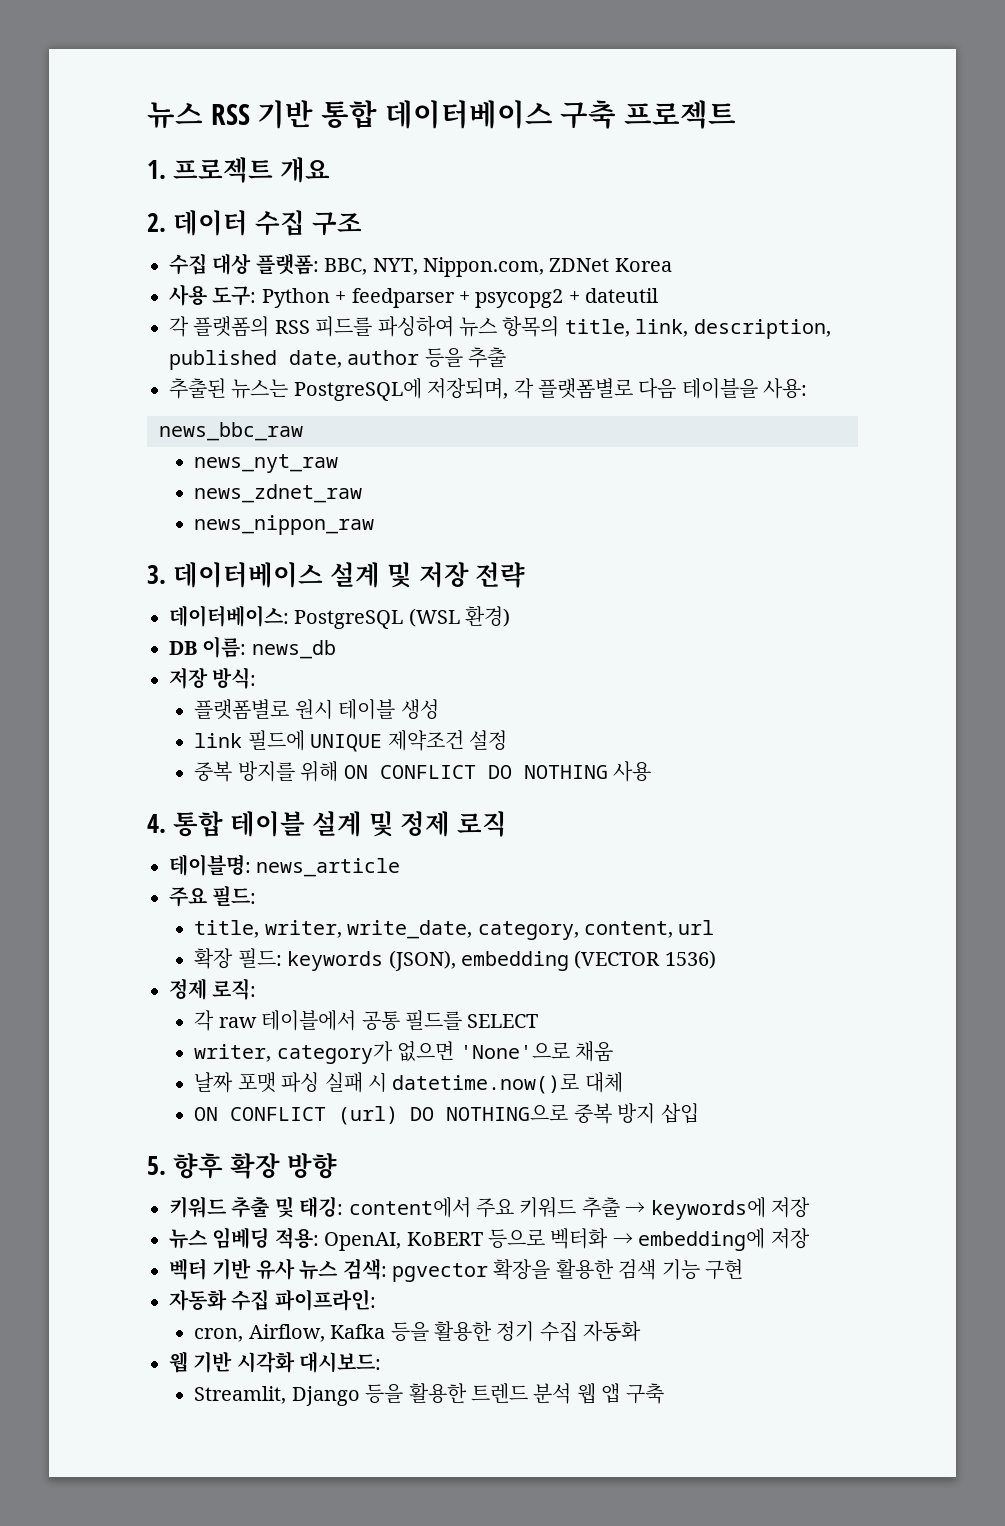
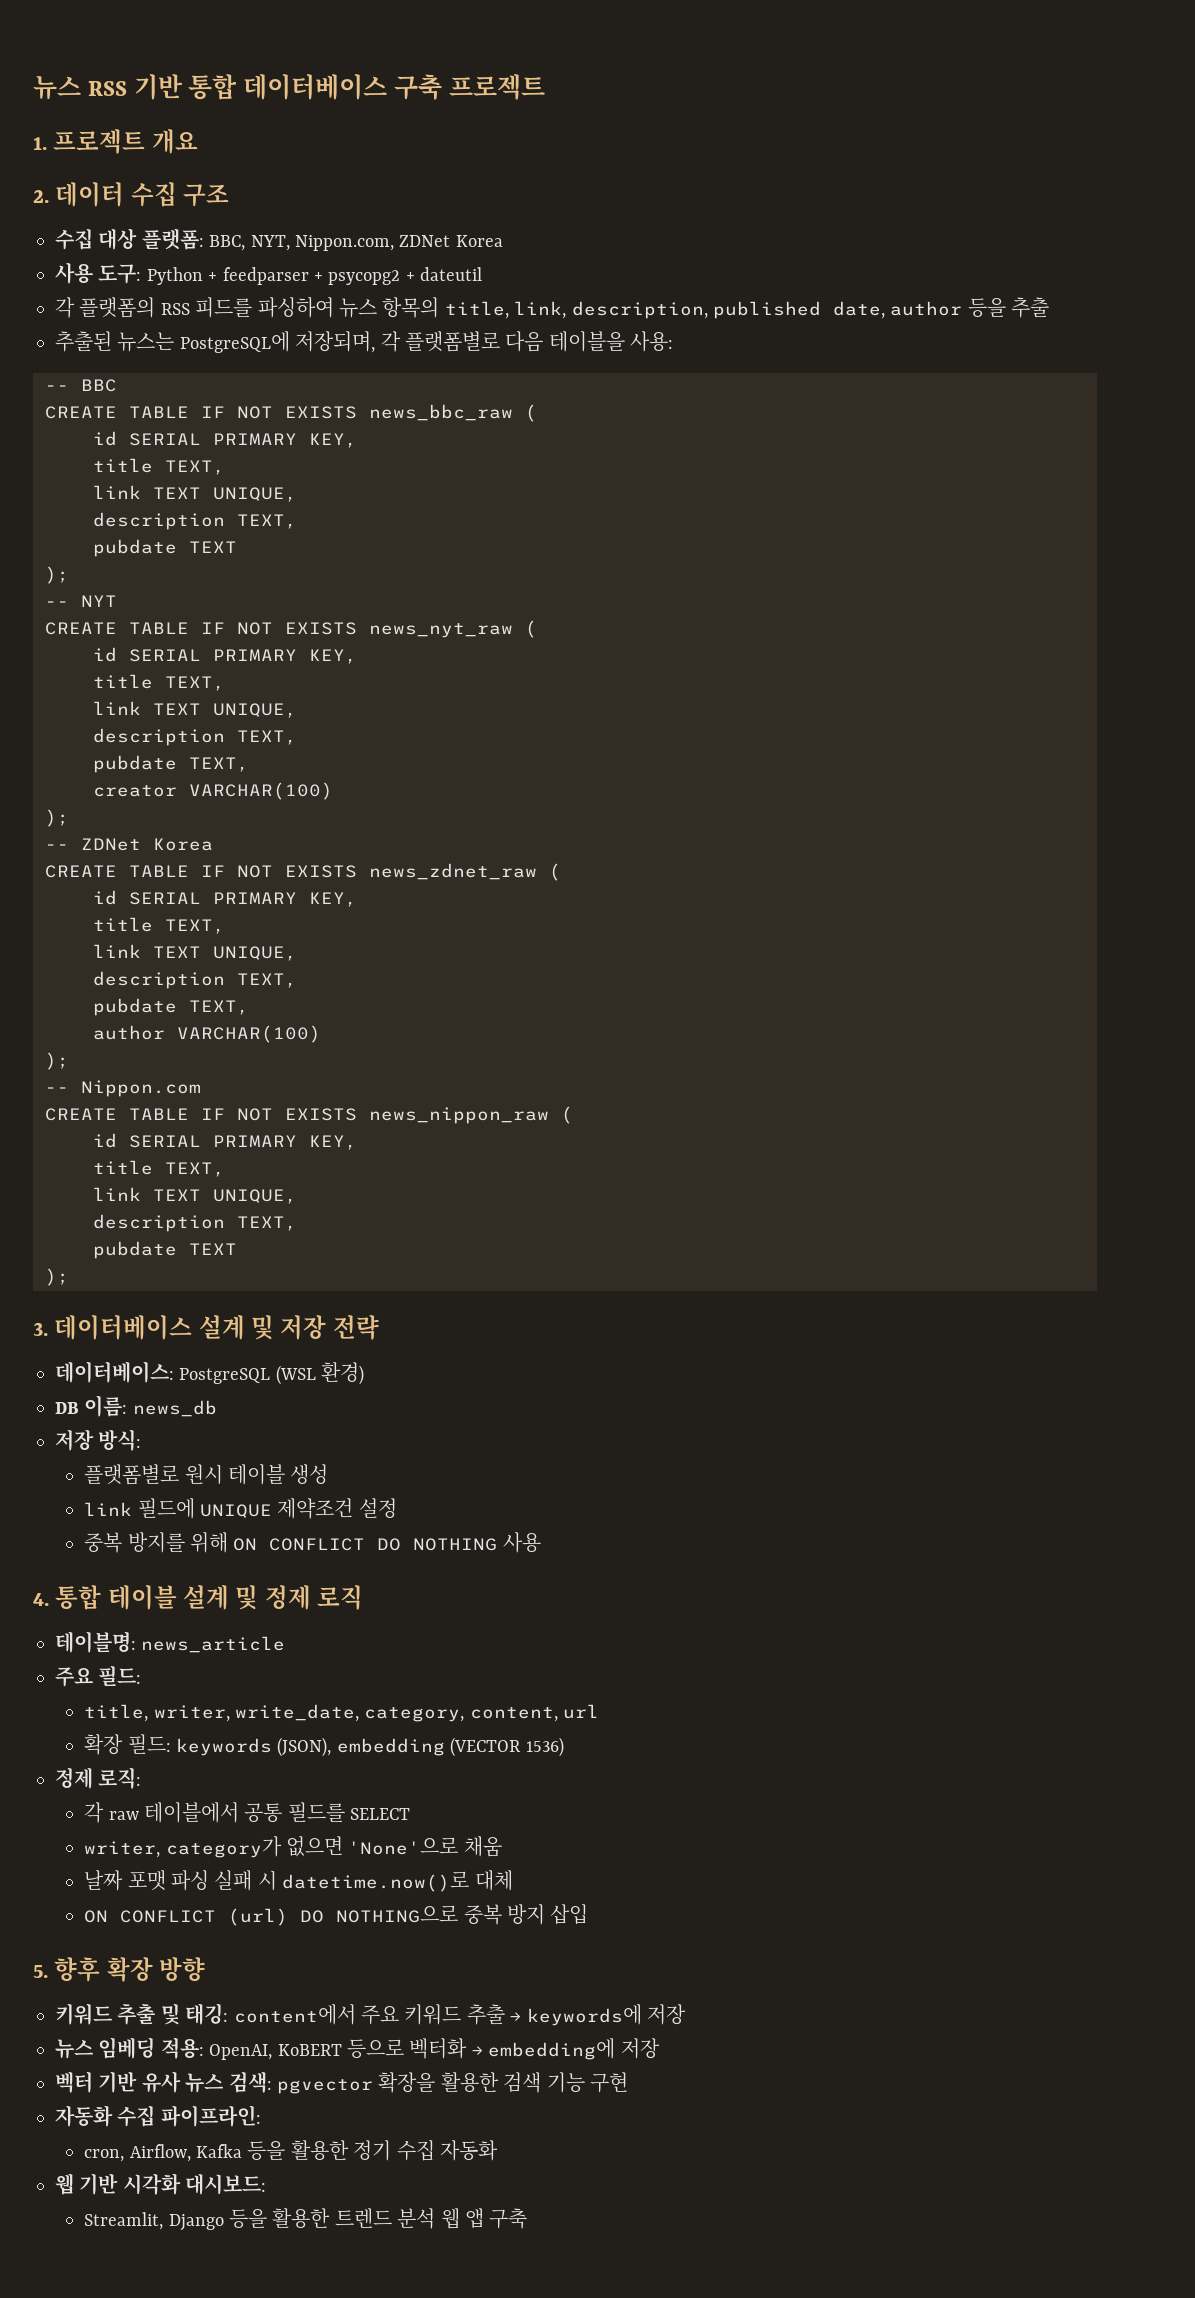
- news_bbc_raw
- news_nyt_raw
- news_zdnet_raw
- news_nippon_raw
+ -- BBC
+ CREATE TABLE IF NOT EXISTS news_bbc_raw (
+ id SERIAL PRIMARY KEY,
+ title TEXT,
+ link TEXT UNIQUE,
+ description TEXT,
+ pubdate TEXT
+ );
+ -- NYT
+ CREATE TABLE IF NOT EXISTS news_nyt_raw (
+ id SERIAL PRIMARY KEY,
+ title TEXT,
+ link TEXT UNIQUE,
+ description TEXT,
+ pubdate TEXT,
+ creator VARCHAR(100)
+ );
+ -- ZDNet Korea
+ CREATE TABLE IF NOT EXISTS news_zdnet_raw (
+ id SERIAL PRIMARY KEY,
+ title TEXT,
+ link TEXT UNIQUE,
+ description TEXT,
+ pubdate TEXT,
+ author VARCHAR(100)
+ );
+ -- Nippon.com
+ CREATE TABLE IF NOT EXISTS news_nippon_raw (
+ id SERIAL PRIMARY KEY,
+ title TEXT,
+ link TEXT UNIQUE,
+ description TEXT,
+ pubdate TEXT
+ );

